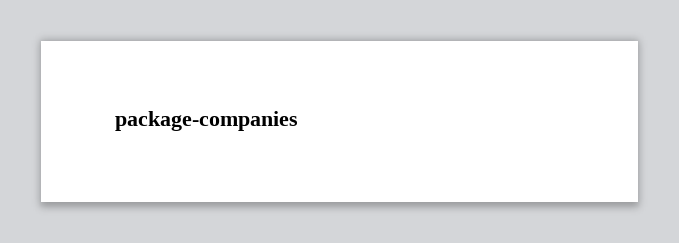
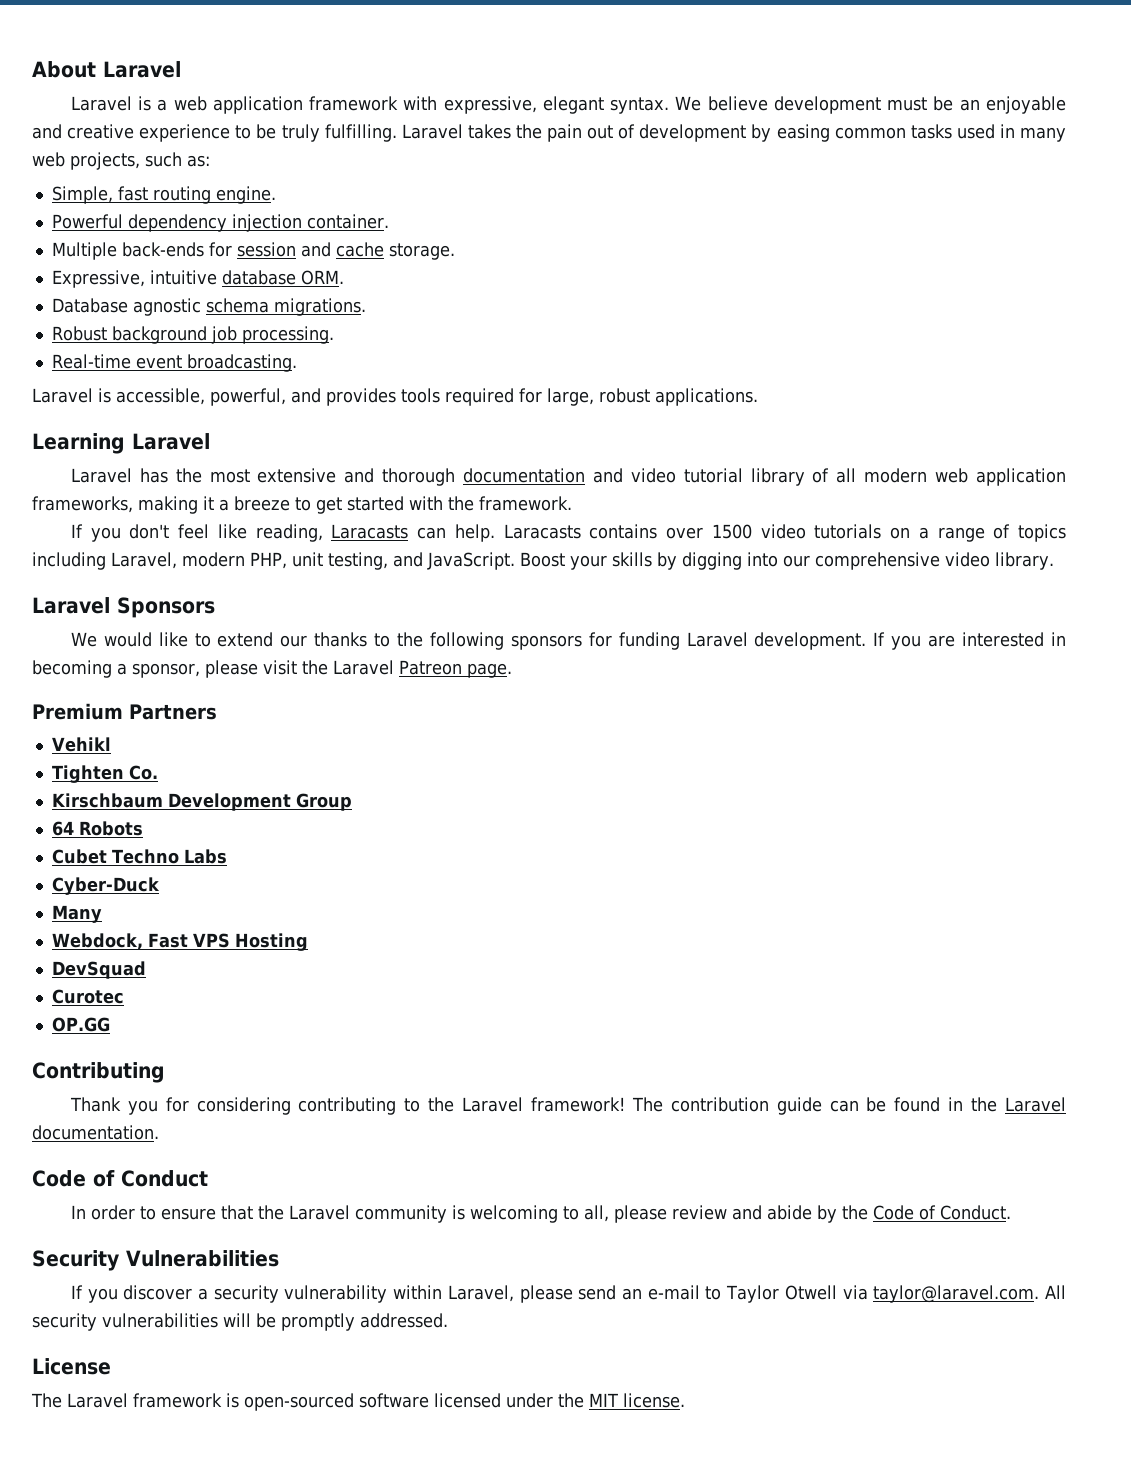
- package-companies
+ About Laravel
+ Laravel is a web application framework with expressive, elegant syntax. We believe development must be an enjoyable and creative experience to be truly fulfilling. Laravel takes the pain out of development by easing common tasks used in many web projects, such as:
+ Simple, fast routing engine.
+ Powerful dependency injection container.
+ Multiple back-ends for session and cache storage.
+ Expressive, intuitive database ORM.
+ Database agnostic schema migrations.
+ Robust background job processing.
+ Real-time event broadcasting.
+ Laravel is accessible, powerful, and provides tools required for large, robust applications.
+ Learning Laravel
+ Laravel has the most extensive and thorough documentation and video tutorial library of all modern web application frameworks, making it a breeze to get started with the framework.
+ If you don't feel like reading, Laracasts can help. Laracasts contains over 1500 video tutorials on a range of topics including Laravel, modern PHP, unit testing, and JavaScript. Boost your skills by digging into our comprehensive video library.
+ Laravel Sponsors
+ We would like to extend our thanks to the following sponsors for funding Laravel development. If you are interested in becoming a sponsor, please visit the Laravel Patreon page.
+ Premium Partners
+ Vehikl
+ Tighten Co.
+ Kirschbaum Development Group
+ 64 Robots
+ Cubet Techno Labs
+ Cyber-Duck
+ Many
+ Webdock, Fast VPS Hosting
+ DevSquad
+ Curotec
+ OP.GG
+ Contributing
+ Thank you for considering contributing to the Laravel framework! The contribution guide can be found in the Laravel documentation.
+ Code of Conduct
+ In order to ensure that the Laravel community is welcoming to all, please review and abide by the Code of Conduct.
+ Security Vulnerabilities
+ If you discover a security vulnerability within Laravel, please send an e-mail to Taylor Otwell via taylor@laravel.com. All security vulnerabilities will be promptly addressed.
+ License
+ The Laravel framework is open-sourced software licensed under the MIT license.

